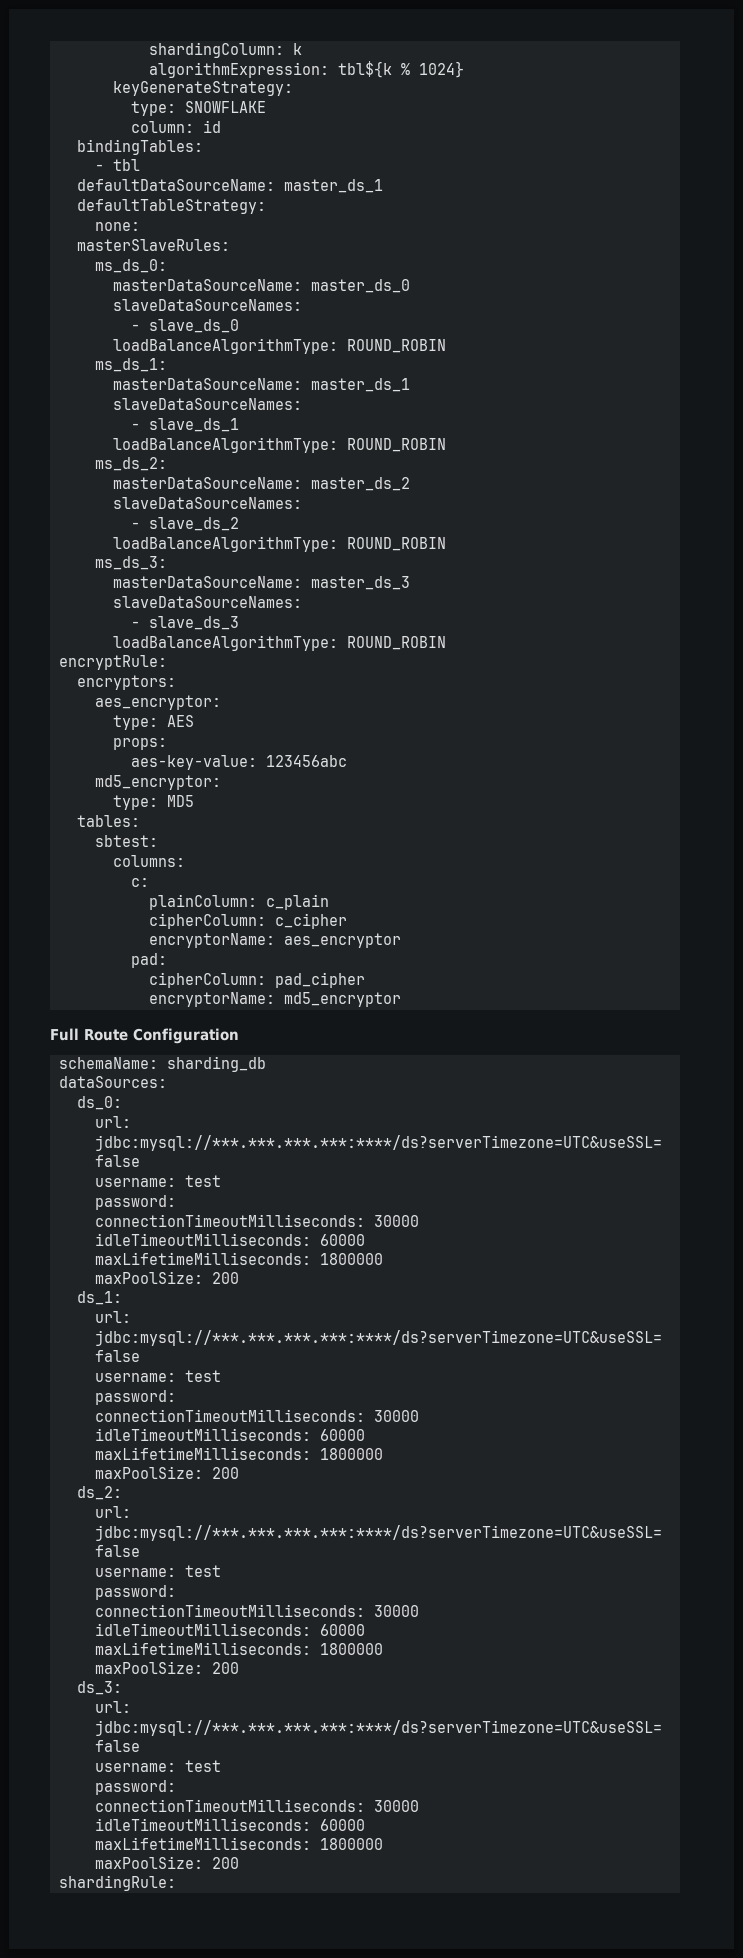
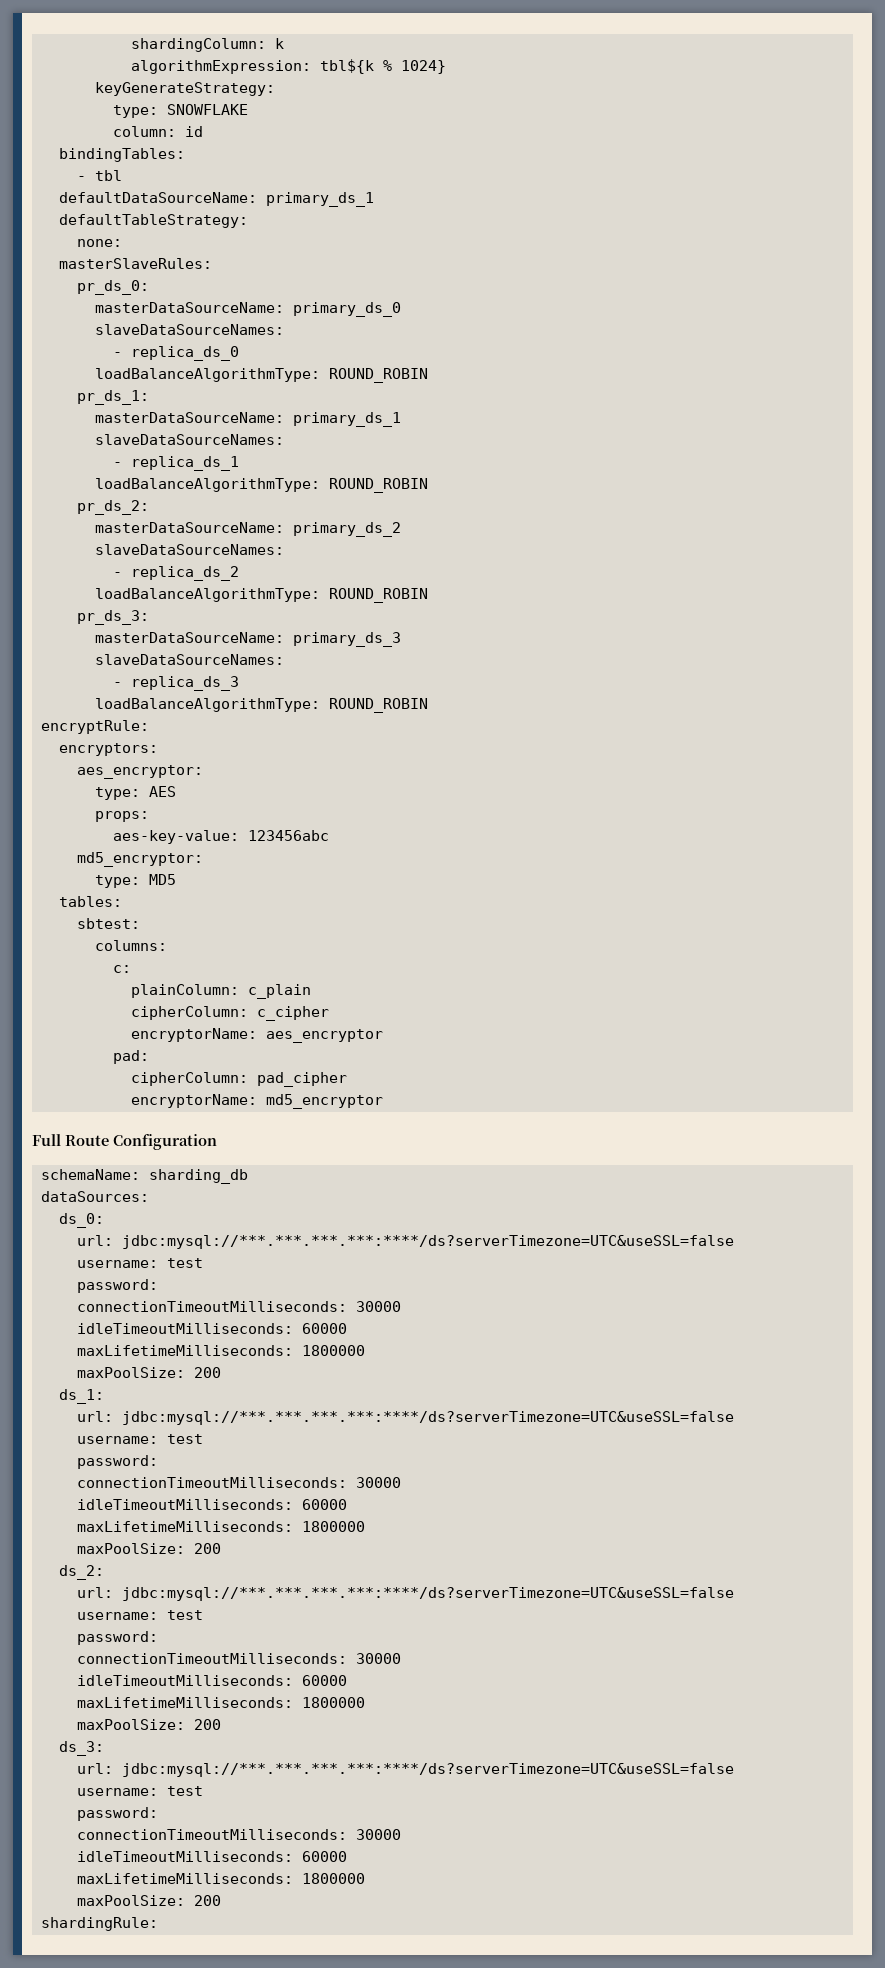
- defaultDataSourceName: master_ds_1
+ defaultDataSourceName: primary_ds_1
- ms_ds_0:
- masterDataSourceName: master_ds_0
+ pr_ds_0:
+ masterDataSourceName: primary_ds_0
  slaveDataSourceNames:
- - slave_ds_0
+ - replica_ds_0
  loadBalanceAlgorithmType: ROUND_ROBIN
- ms_ds_1:
- masterDataSourceName: master_ds_1
+ pr_ds_1:
+ masterDataSourceName: primary_ds_1
  slaveDataSourceNames:
- - slave_ds_1
+ - replica_ds_1
  loadBalanceAlgorithmType: ROUND_ROBIN
- ms_ds_2:
- masterDataSourceName: master_ds_2
+ pr_ds_2:
+ masterDataSourceName: primary_ds_2
  slaveDataSourceNames:
- - slave_ds_2
+ - replica_ds_2
  loadBalanceAlgorithmType: ROUND_ROBIN
- ms_ds_3:
- masterDataSourceName: master_ds_3
+ pr_ds_3:
+ masterDataSourceName: primary_ds_3
  slaveDataSourceNames:
- - slave_ds_3
+ - replica_ds_3

